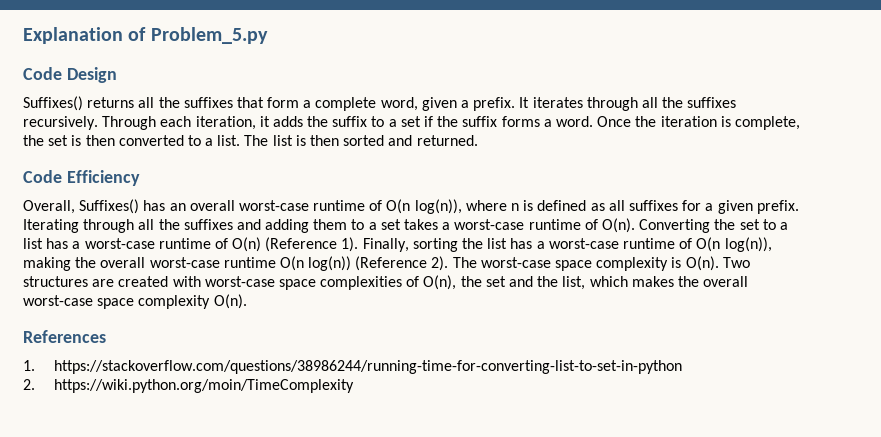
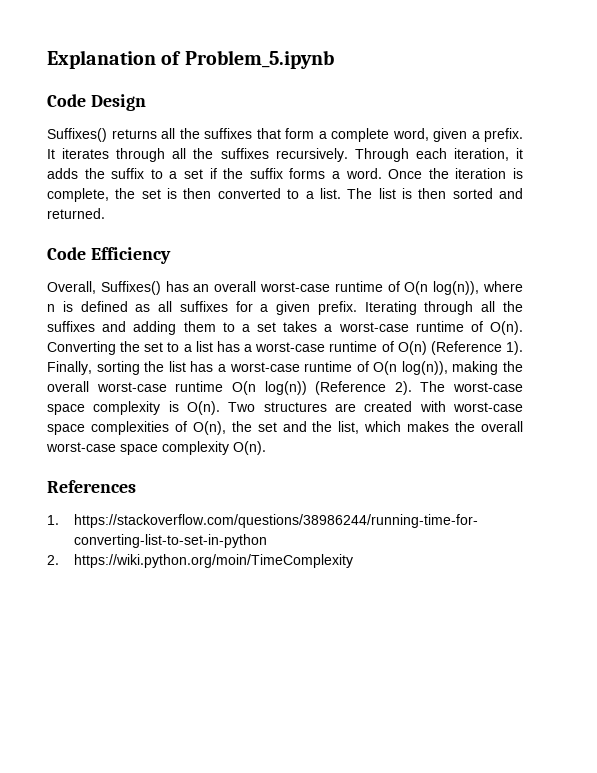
- Explanation of Problem_5.py
+ Explanation of Problem_5.ipynb

